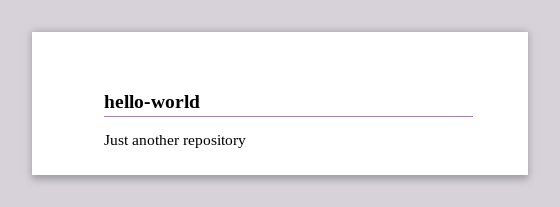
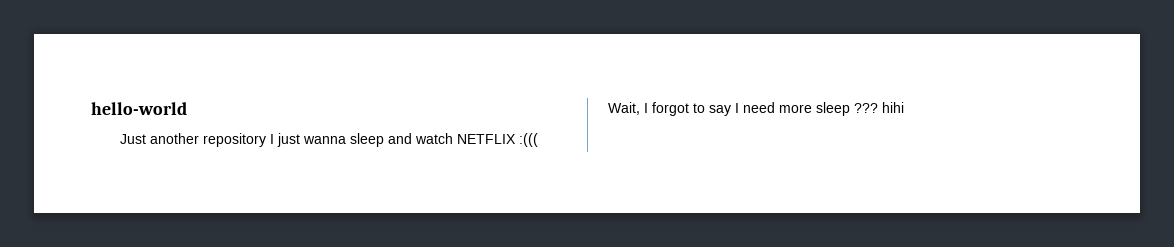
- Just another repository
+ Just another repository I just wanna sleep and watch NETFLIX :((( Wait, I forgot to say I need more sleep ??? hihi

